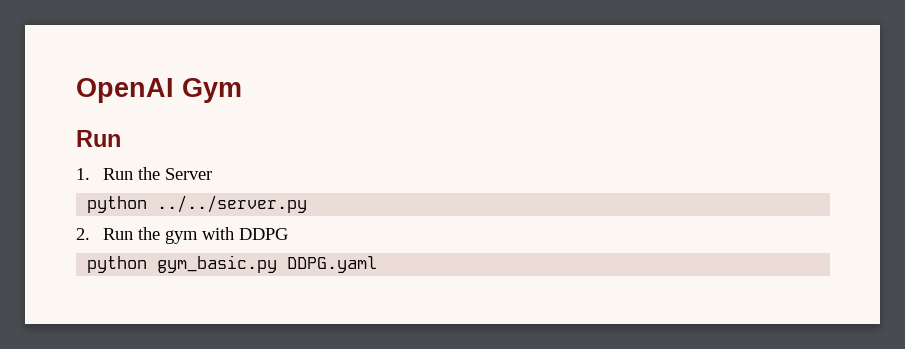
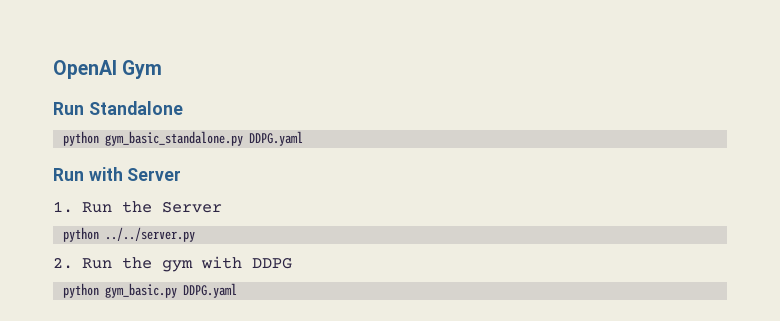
  OpenAI Gym
- Run
+ Run Standalone
+ python gym_basic_standalone.py DDPG.yaml
+ Run with Server

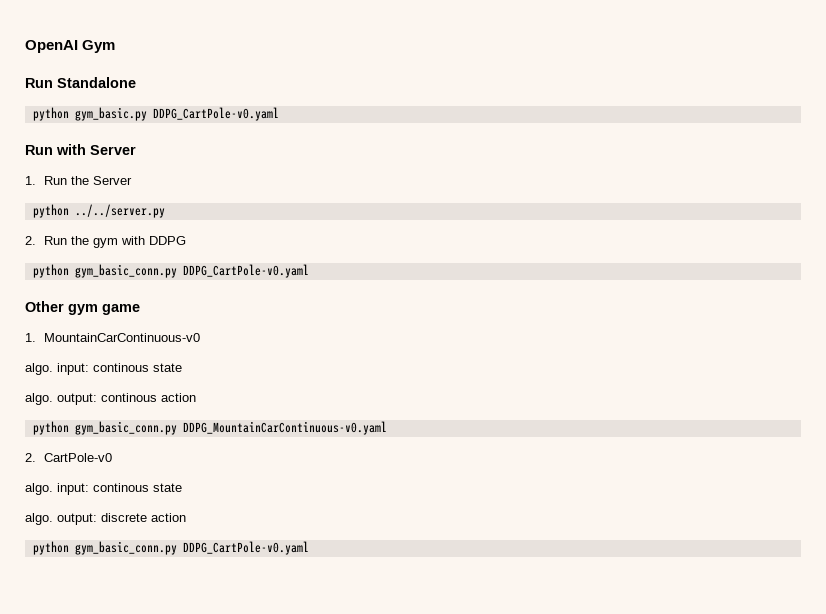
- python gym_basic_standalone.py DDPG.yaml
+ python gym_basic.py DDPG_CartPole-v0.yaml
  2. Run the gym with DDPG
- python gym_basic.py DDPG.yaml
+ python gym_basic_conn.py DDPG_CartPole-v0.yaml
+ Other gym game
+ 1. MountainCarContinuous-v0
+ algo. input: continous state
+ algo. output: continous action
+ python gym_basic_conn.py DDPG_MountainCarContinuous-v0.yaml
+ 2. CartPole-v0
+ algo. input: continous state
+ algo. output: discrete action
+ python gym_basic_conn.py DDPG_CartPole-v0.yaml

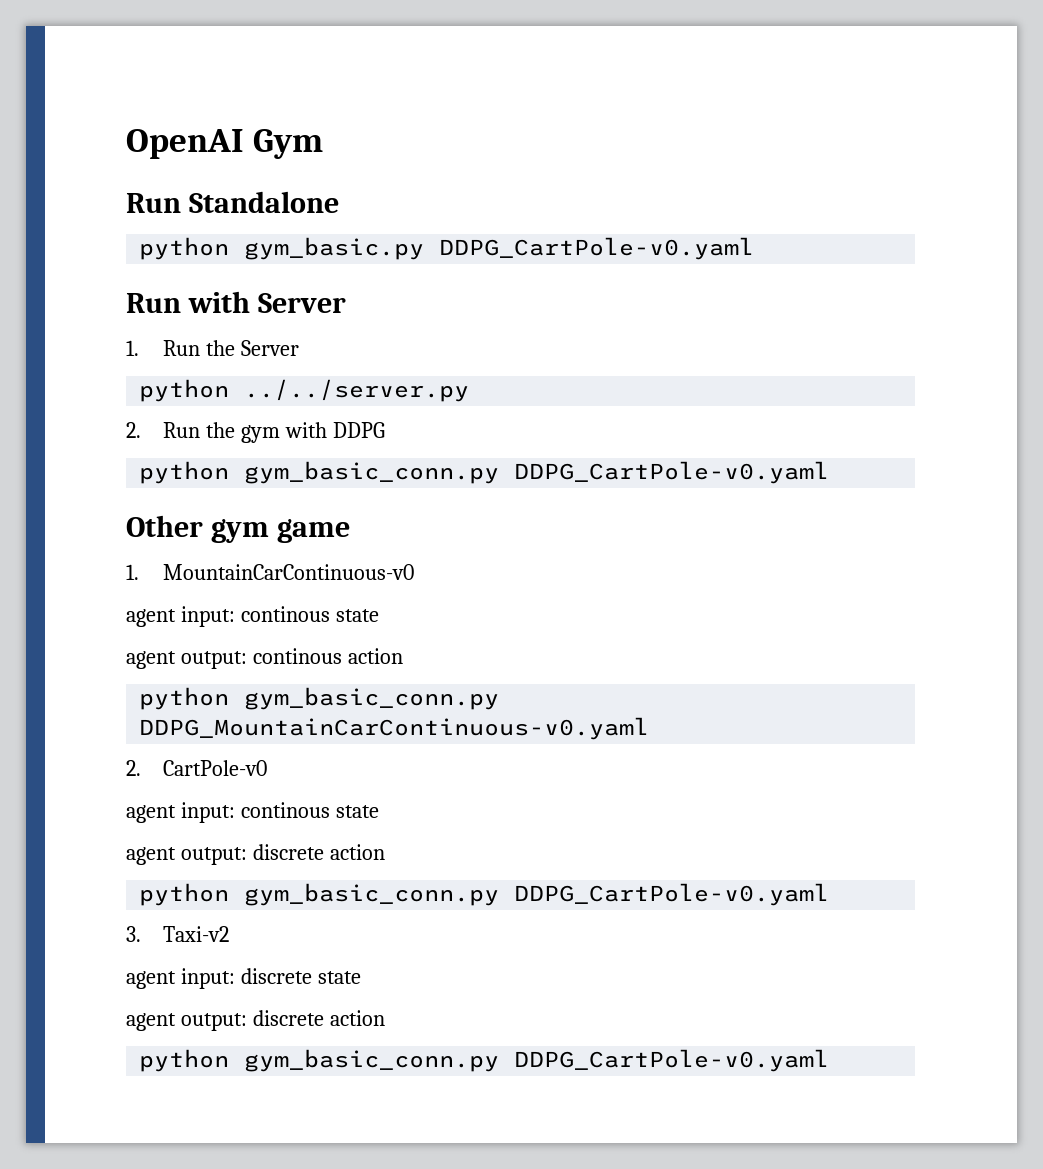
  1. MountainCarContinuous-v0
- algo. input: continous state
- algo. output: continous action
+ agent input: continous state
+ agent output: continous action
  2. CartPole-v0
- algo. input: continous state
- algo. output: discrete action
+ agent input: continous state
+ agent output: discrete action
+ python gym_basic_conn.py DDPG_CartPole-v0.yaml
+ 3. Taxi-v2
+ agent input: discrete state
+ agent output: discrete action

